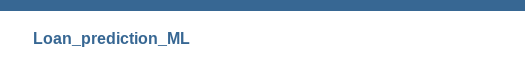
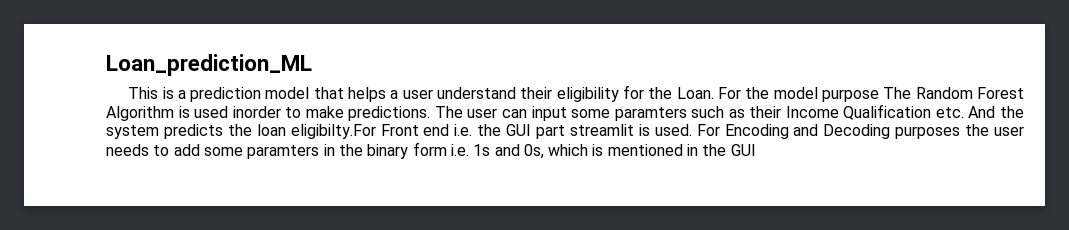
+ This is a prediction model that helps a user understand their eligibility for the Loan. For the model purpose The Random Forest Algorithm is used inorder to make predictions. The user can input some paramters such as their Income Qualification etc. And the system predicts the loan eligibilty.For Front end i.e. the GUI part streamlit is used. For Encoding and Decoding purposes the user needs to add some paramters in the binary form i.e. 1s and 0s, which is mentioned in the GUI

